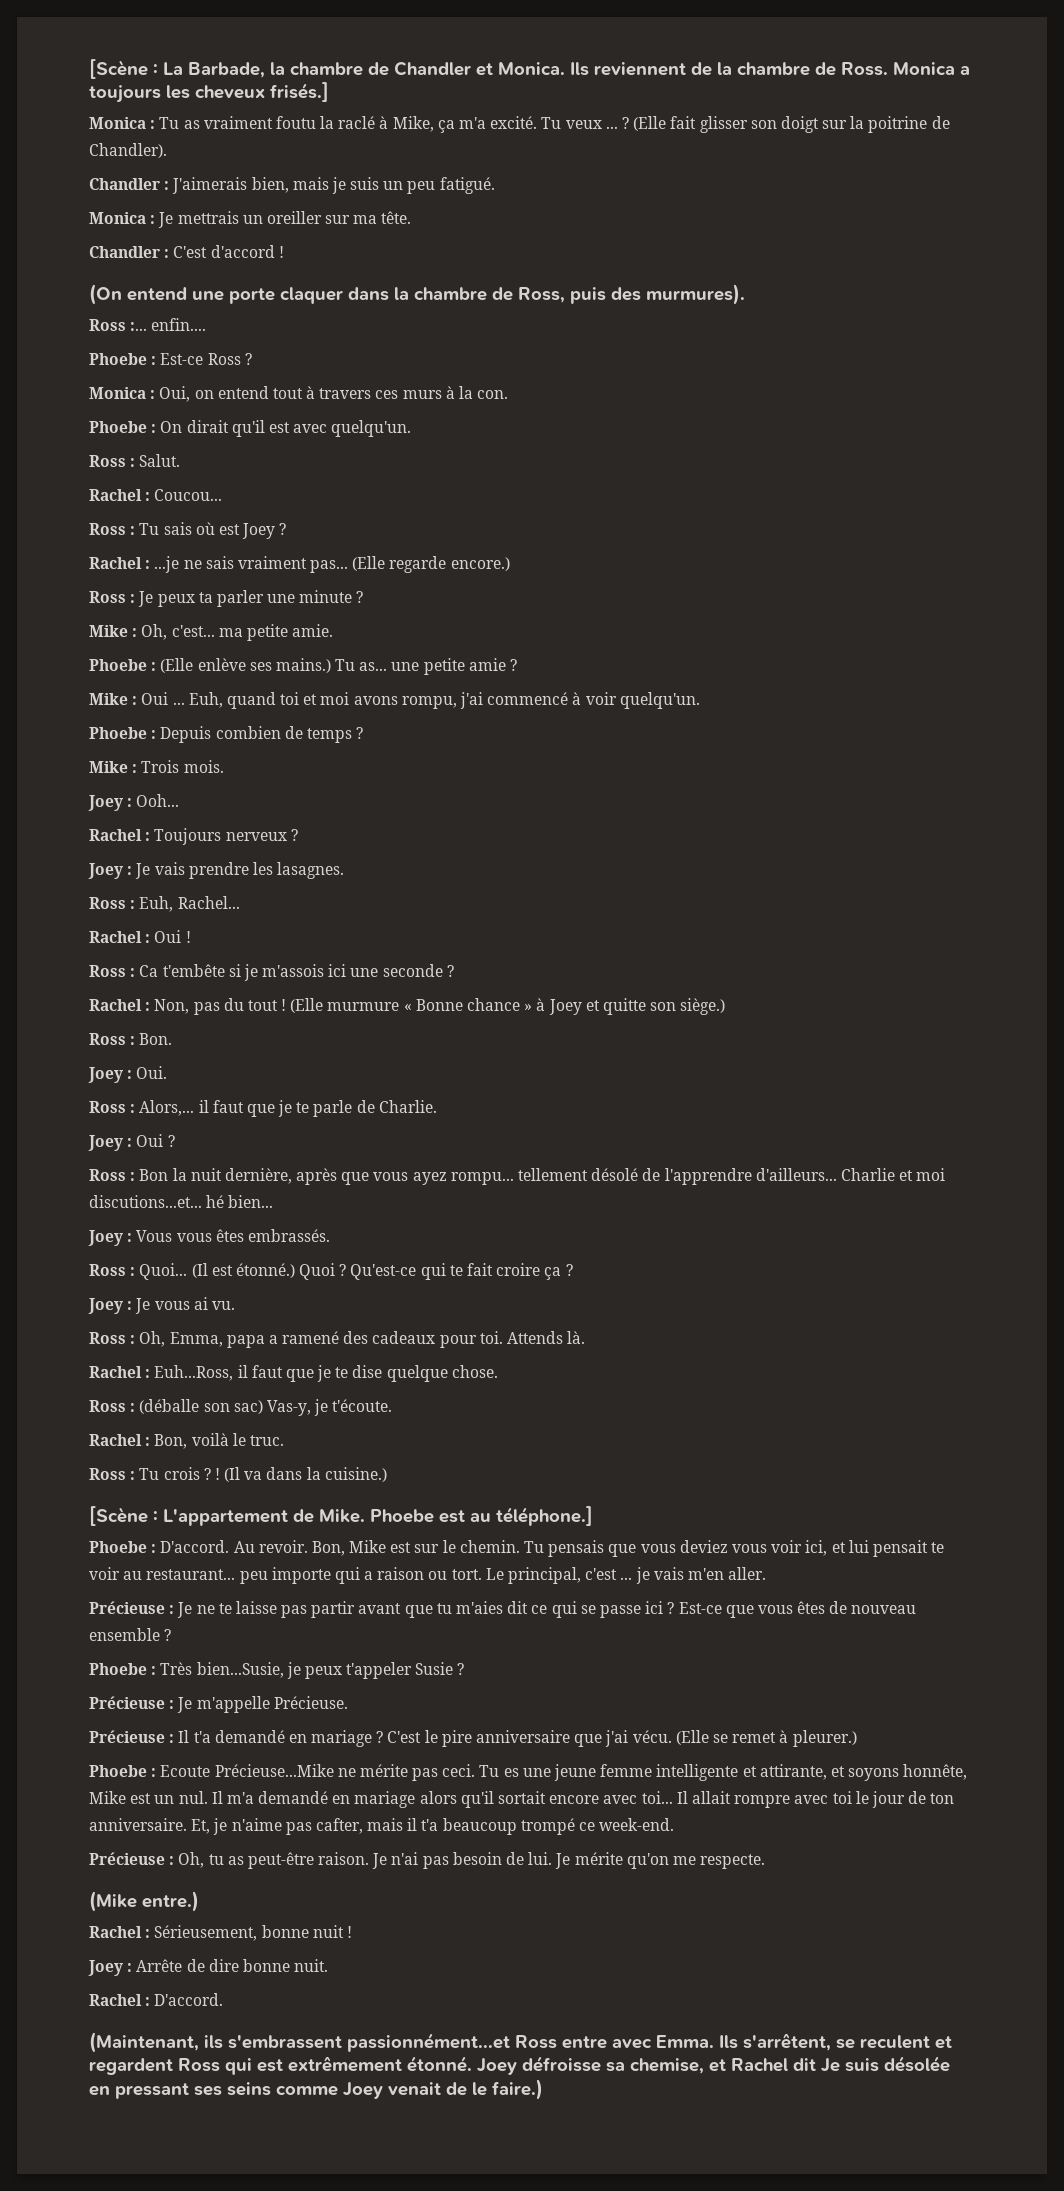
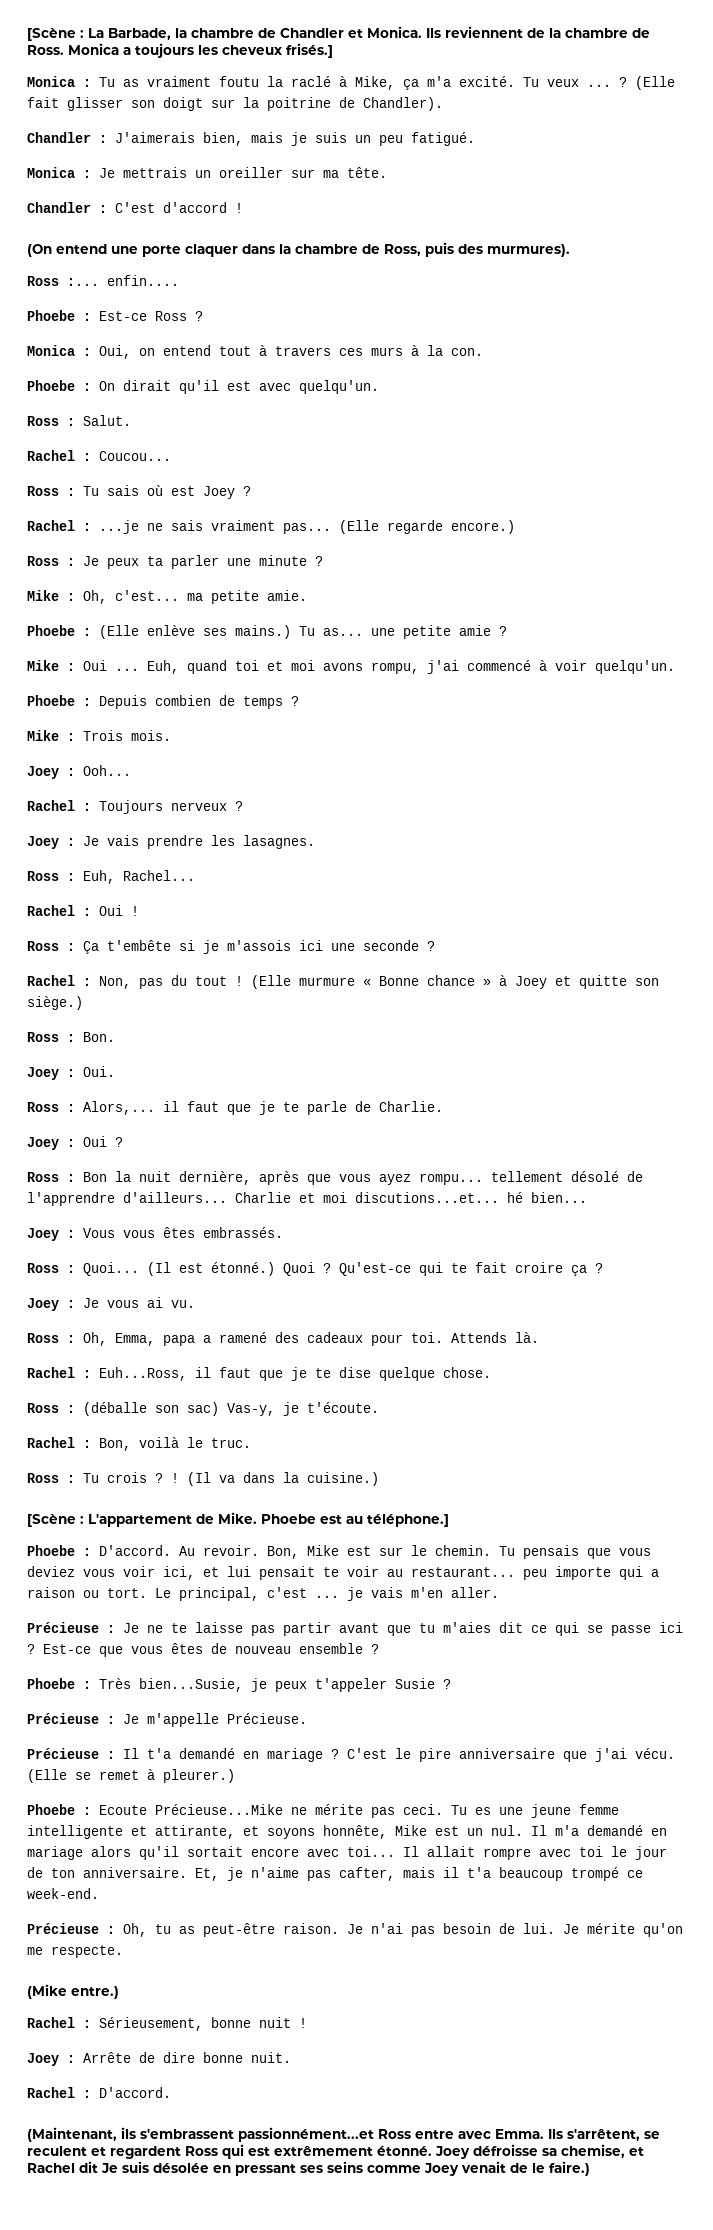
- Ross : Ca t'embête si je m'assois ici une seconde ?
+ Ross : Ça t'embête si je m'assois ici une seconde ?

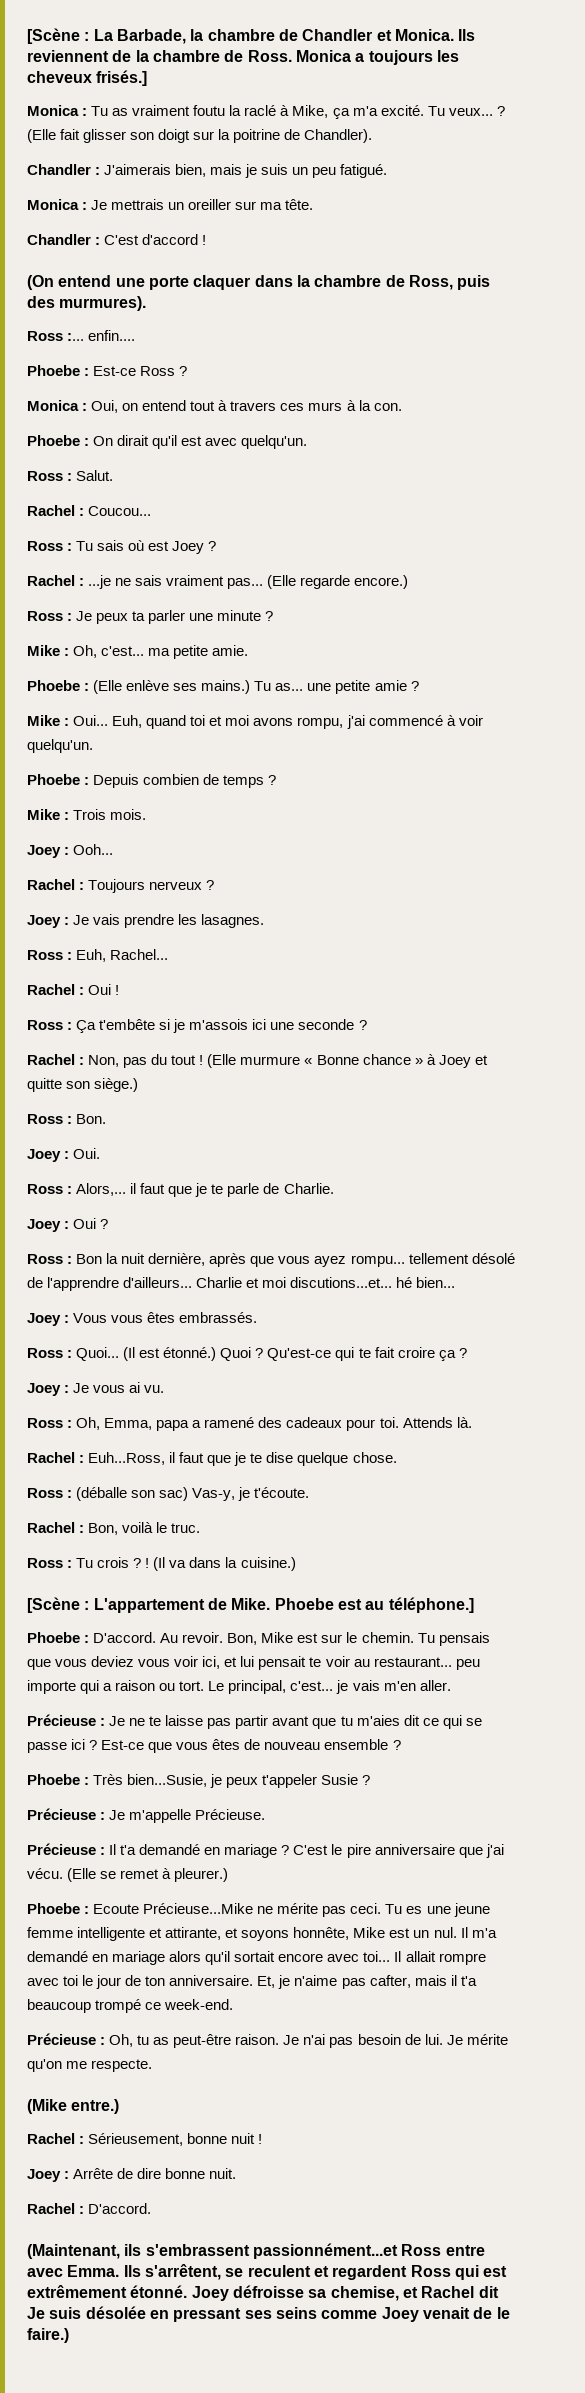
- Tu veux ...
+ Tu veux...
- Mike : Oui ...
+ Mike : Oui...
- Le principal, c'est ... je vais m'en aller.
+ Le principal, c'est... je vais m'en aller.

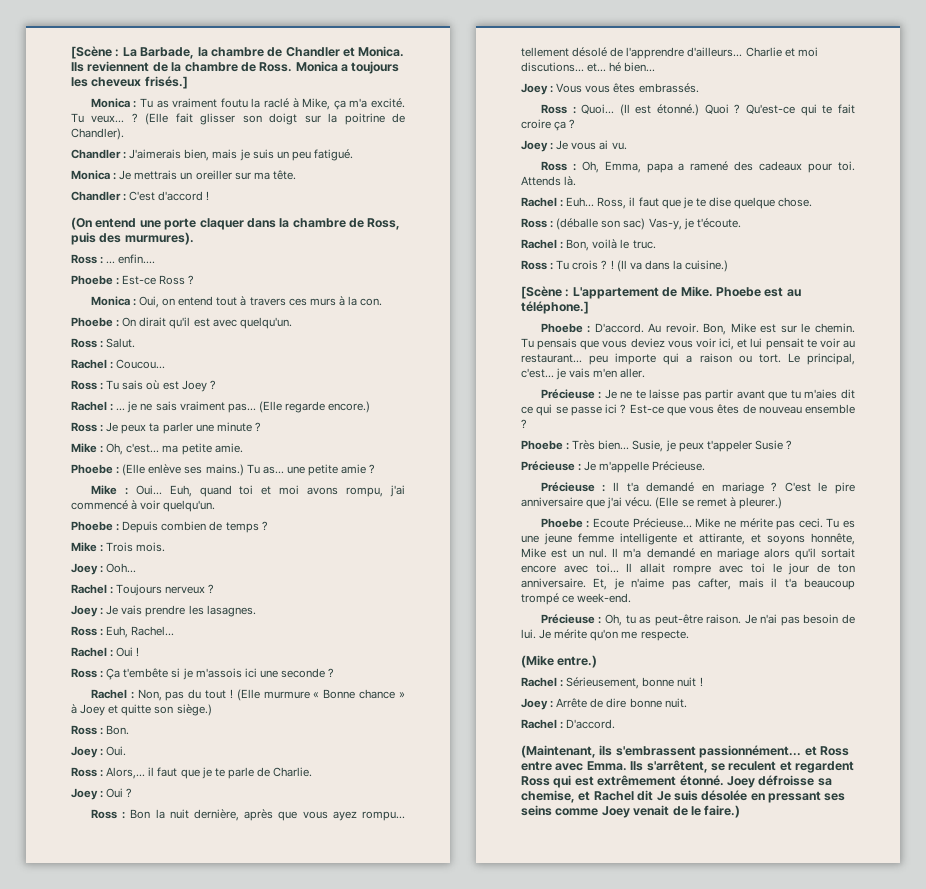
- Ross :... enfin....
+ Ross : ... enfin....
- Rachel : ...je ne sais vraiment pas...
+ Rachel : ... je ne sais vraiment pas...
- Charlie et moi discutions...et... hé bien...
+ Charlie et moi discutions... et... hé bien...
- Rachel : Euh...Ross, il faut que je te dise quelque chose.
+ Rachel : Euh... Ross, il faut que je te dise quelque chose.
- Phoebe : Très bien...Susie, je peux t'appeler Susie ?
+ Phoebe : Très bien... Susie, je peux t'appeler Susie ?
- Phoebe : Ecoute Précieuse...Mike ne mérite pas ceci.
+ Phoebe : Ecoute Précieuse... Mike ne mérite pas ceci.
- (Maintenant, ils s'embrassent passionnément...et Ross entre avec Emma.
+ (Maintenant, ils s'embrassent passionnément... et Ross entre avec Emma.

